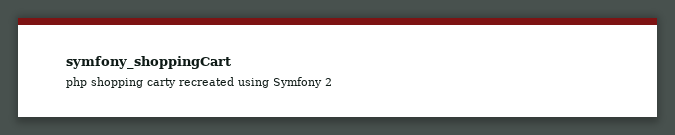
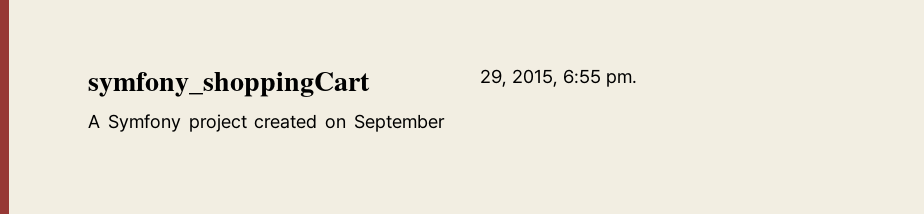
- php shopping carty recreated using Symfony 2
+ A Symfony project created on September 29, 2015, 6:55 pm.

